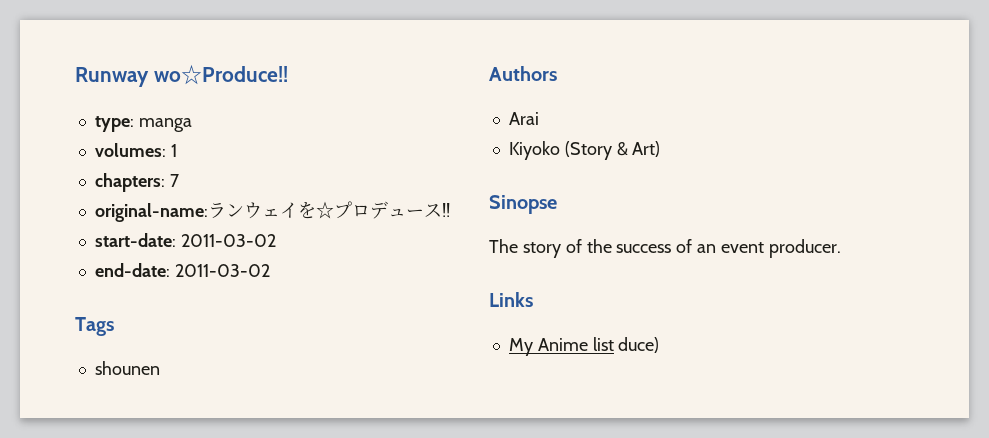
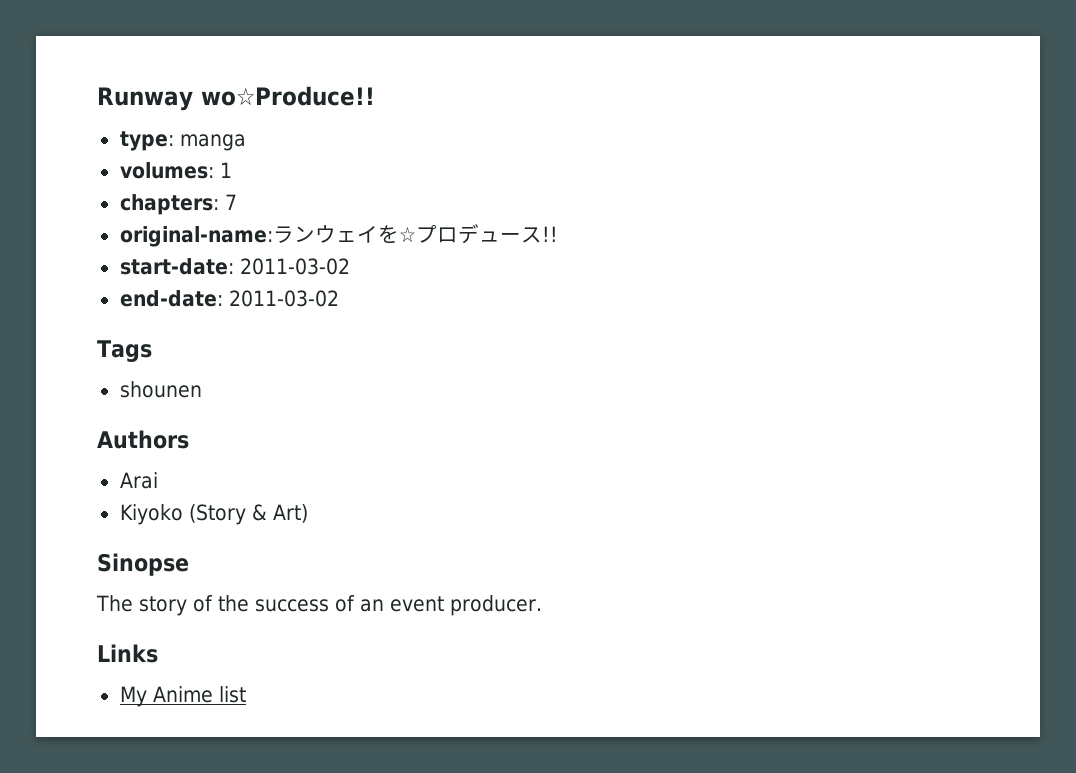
- My Anime list duce)
+ My Anime list

